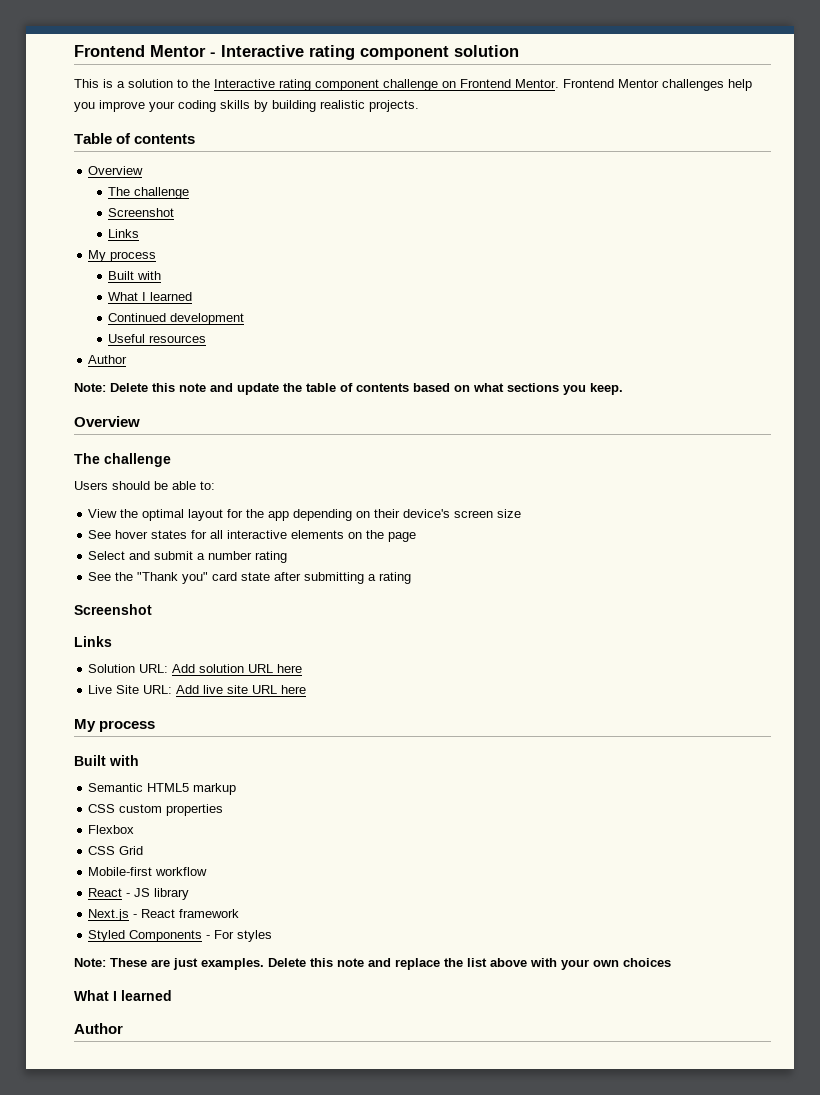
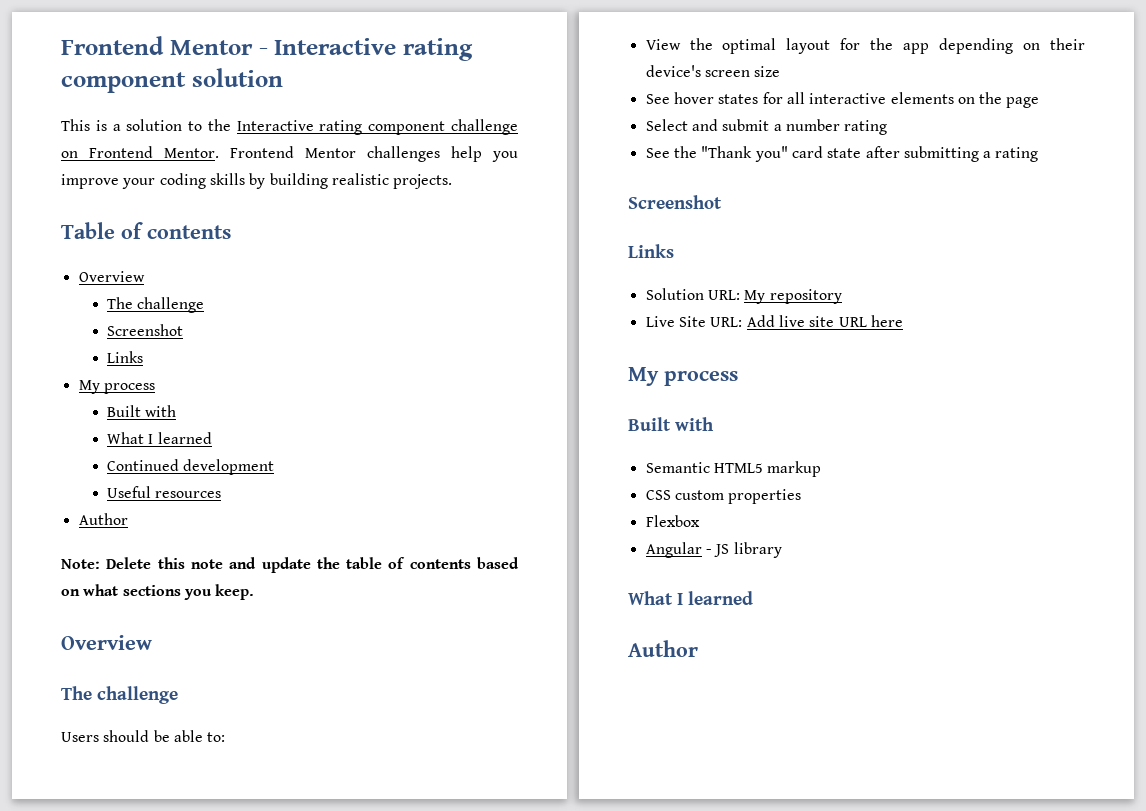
- Solution URL: Add solution URL here
+ Solution URL: My repository
- CSS Grid
- Mobile-first workflow
- React - JS library
- Next.js - React framework
- Styled Components - For styles
- Note: These are just examples. Delete this note and replace the list above with your own choices
+ Angular - JS library

